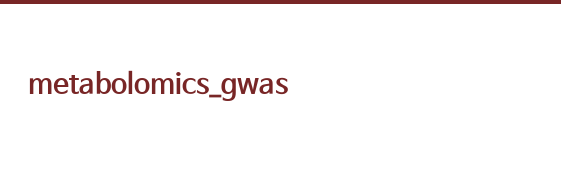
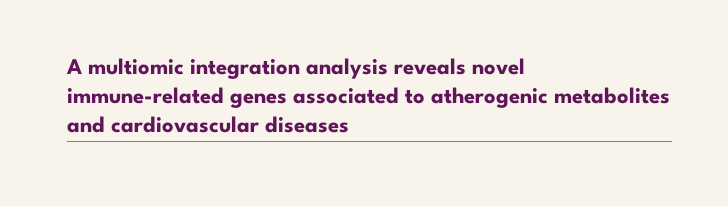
- metabolomics_gwas
+ A multiomic integration analysis reveals novel immune-related genes associated to atherogenic metabolites and cardiovascular diseases

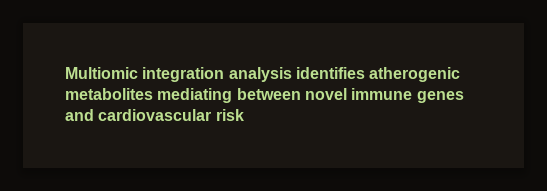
- A multiomic integration analysis reveals novel immune-related genes associated to atherogenic metabolites and cardiovascular diseases
+ Multiomic integration analysis identifies atherogenic metabolites mediating between novel immune genes and cardiovascular risk

